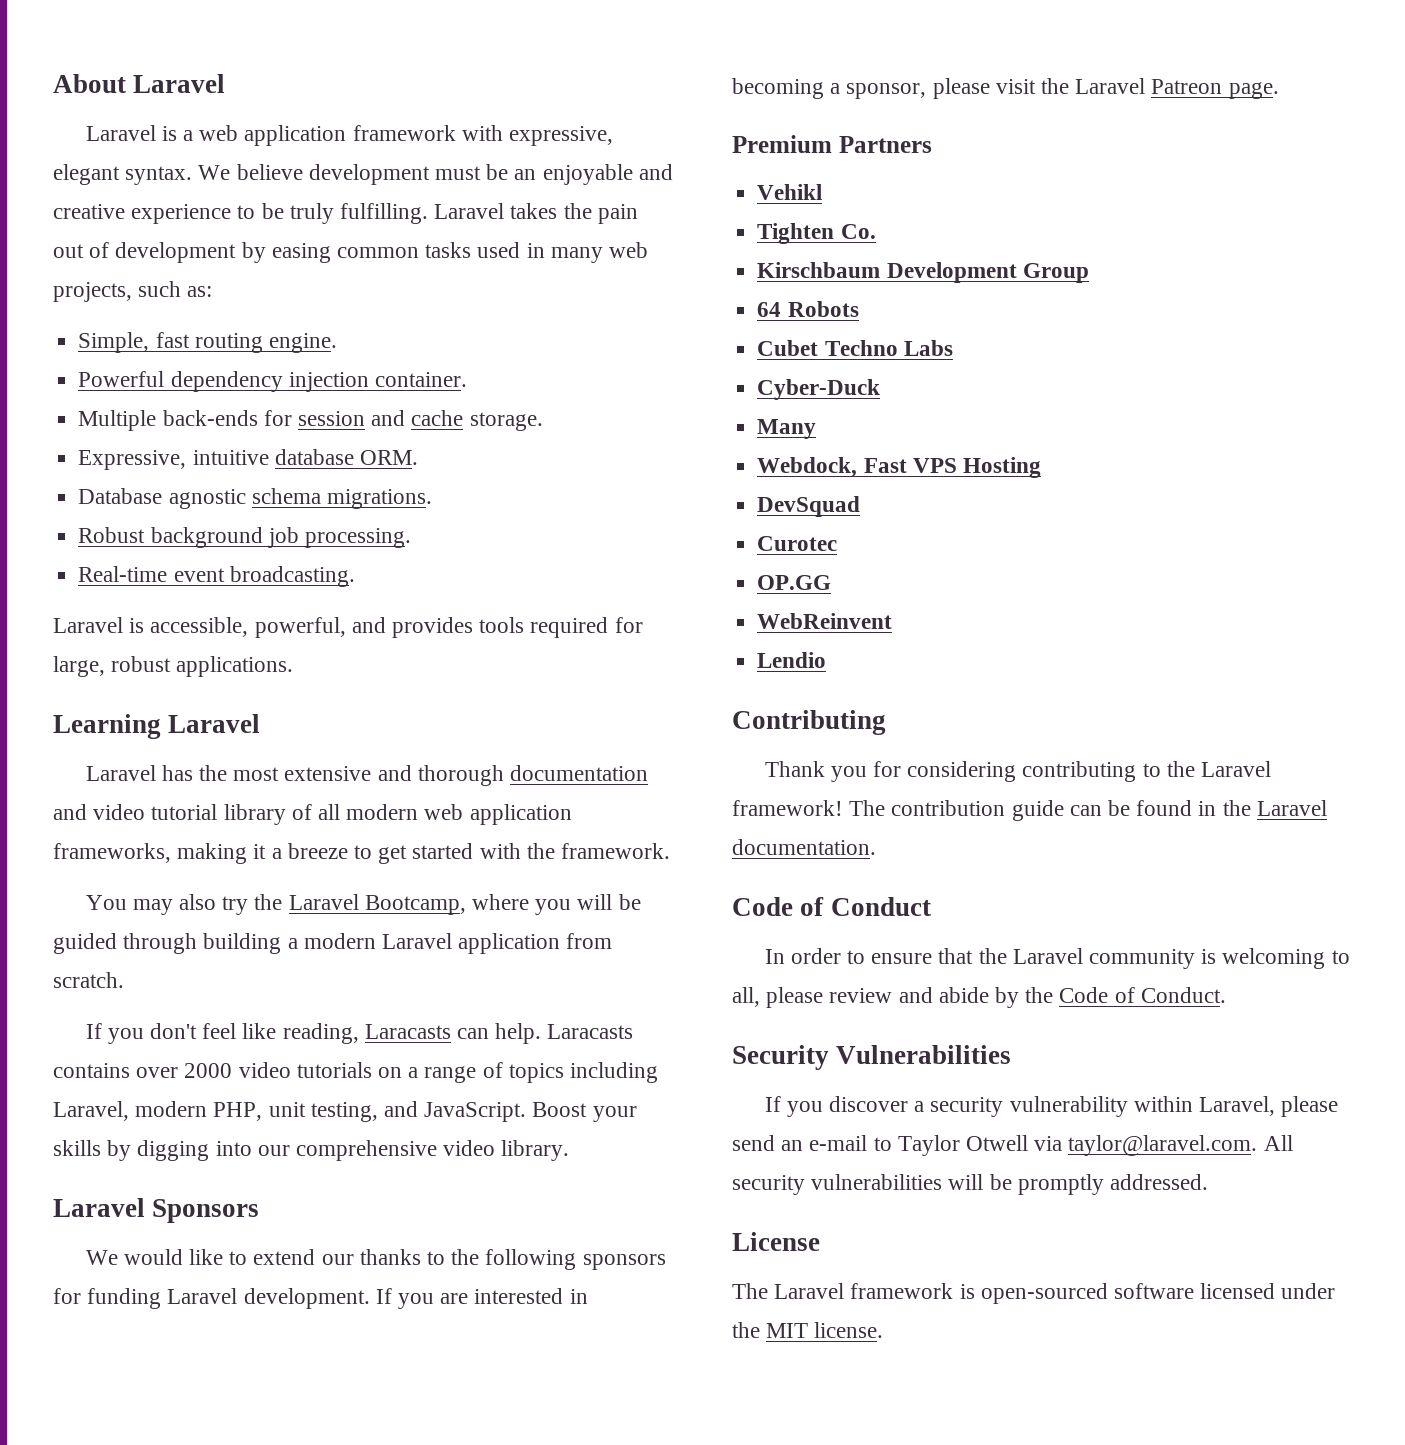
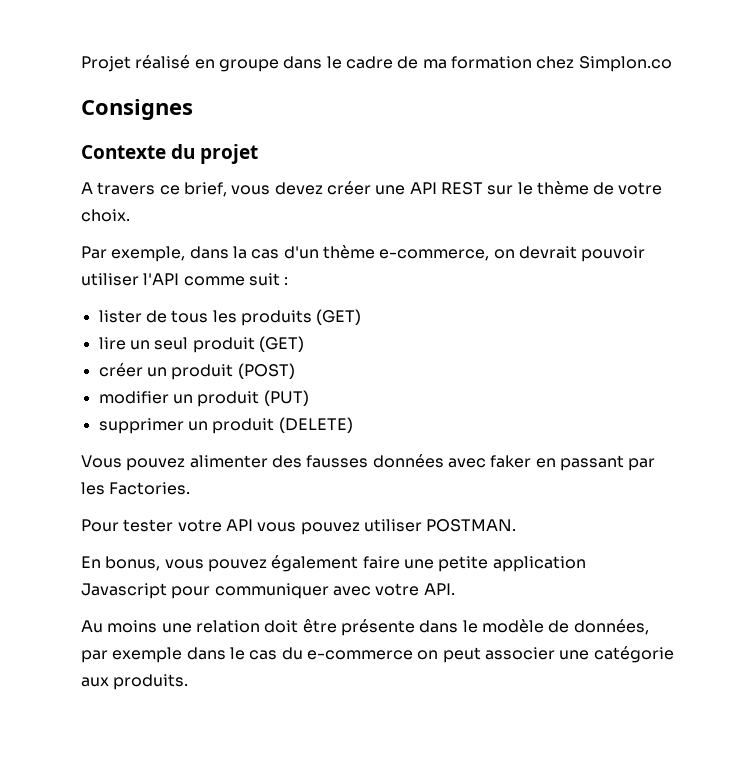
- About Laravel
- Laravel is a web application framework with expressive, elegant syntax. We believe development must be an enjoyable and creative experience to be truly fulfilling. Laravel takes the pain out of development by easing common tasks used in many web projects, such as:
- Simple, fast routing engine.
- Powerful dependency injection container.
- Multiple back-ends for session and cache storage.
- Expressive, intuitive database ORM.
- Database agnostic schema migrations.
- Robust background job processing.
- Real-time event broadcasting.
- Laravel is accessible, powerful, and provides tools required for large, robust applications.
- Learning Laravel
- Laravel has the most extensive and thorough documentation and video tutorial library of all modern web application frameworks, making it a breeze to get started with the framework.
- You may also try the Laravel Bootcamp, where you will be guided through building a modern Laravel application from scratch.
- If you don't feel like reading, Laracasts can help. Laracasts contains over 2000 video tutorials on a range of topics including Laravel, modern PHP, unit testing, and JavaScript. Boost your skills by digging into our comprehensive video library.
- Laravel Sponsors
- We would like to extend our thanks to the following sponsors for funding Laravel development. If you are interested in becoming a sponsor, please visit the Laravel Patreon page.
- Premium Partners
- Vehikl
- Tighten Co.
- Kirschbaum Development Group
- 64 Robots
- Cubet Techno Labs
- Cyber-Duck
- Many
- Webdock, Fast VPS Hosting
- DevSquad
- Curotec
- OP.GG
- WebReinvent
- Lendio
- Contributing
- Thank you for considering contributing to the Laravel framework! The contribution guide can be found in the Laravel documentation.
- Code of Conduct
- In order to ensure that the Laravel community is welcoming to all, please review and abide by the Code of Conduct.
- Security Vulnerabilities
- If you discover a security vulnerability within Laravel, please send an e-mail to Taylor Otwell via taylor@laravel.com. All security vulnerabilities will be promptly addressed.
- License
- The Laravel framework is open-sourced software licensed under the MIT license.
+ Projet réalisé en groupe dans le cadre de ma formation chez Simplon.co
+ Consignes
+ Contexte du projet
+ A travers ce brief, vous devez créer une API REST sur le thème de votre choix.
+ Par exemple, dans la cas d'un thème e-commerce, on devrait pouvoir utiliser l'API comme suit :
+ lister de tous les produits (GET)
+ lire un seul produit (GET)
+ créer un produit (POST)
+ modifier un produit (PUT)
+ supprimer un produit (DELETE)
+ Vous pouvez alimenter des fausses données avec faker en passant par les Factories.
+ Pour tester votre API vous pouvez utiliser POSTMAN.
+ En bonus, vous pouvez également faire une petite application Javascript pour communiquer avec votre API.
+ Au moins une relation doit être présente dans le modèle de données, par exemple dans le cas du e-commerce on peut associer une catégorie aux produits.

